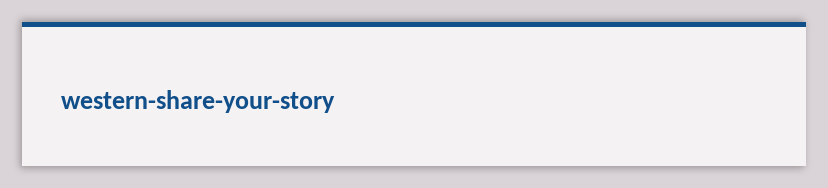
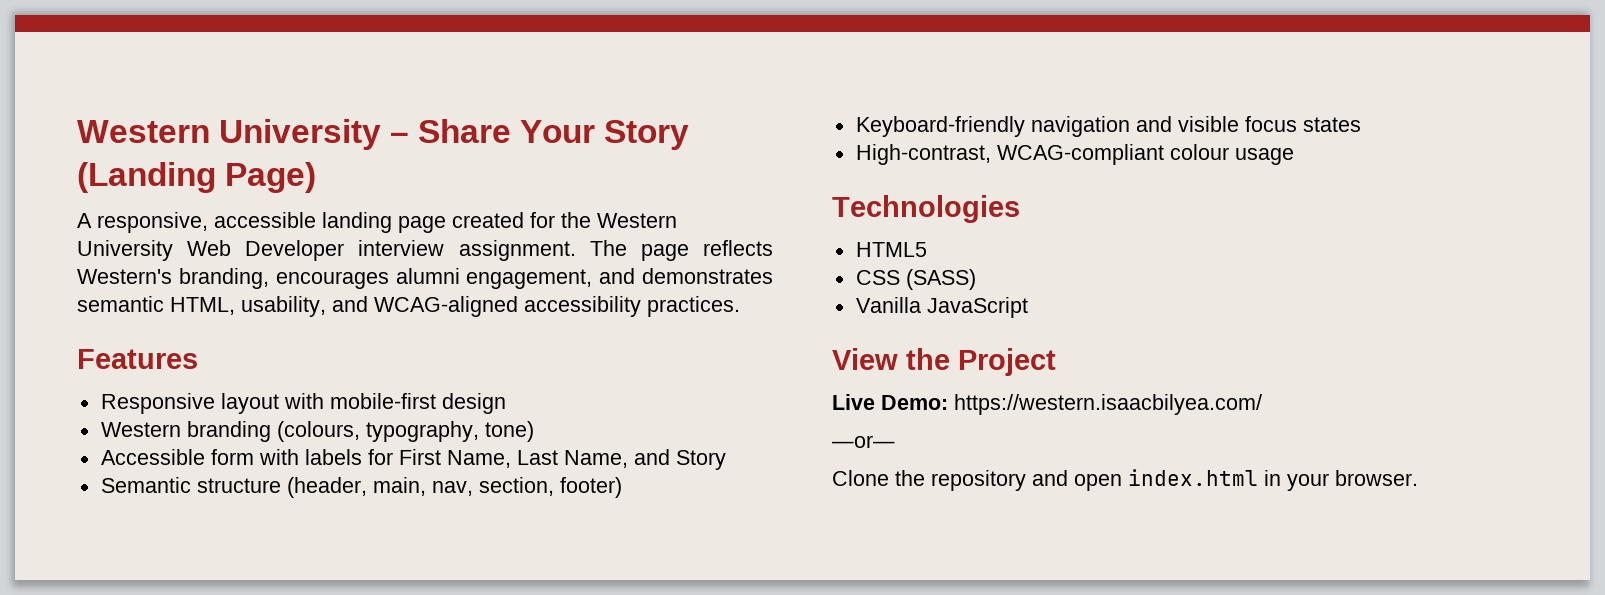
- western-share-your-story
+ Western University – Share Your Story (Landing Page)
+ A responsive, accessible landing page created for the Western University Web Developer interview assignment. The page reflects Western's branding, encourages alumni engagement, and demonstrates semantic HTML, usability, and WCAG-aligned accessibility practices.
+ Features
+ Responsive layout with mobile-first design
+ Western branding (colours, typography, tone)
+ Accessible form with labels for First Name, Last Name, and Story
+ Semantic structure (header, main, nav, section, footer)
+ Keyboard-friendly navigation and visible focus states
+ High-contrast, WCAG-compliant colour usage
+ Technologies
+ HTML5
+ CSS (SASS)
+ Vanilla JavaScript
+ View the Project
+ Live Demo: https://western.isaacbilyea.com/
+ —or—
+ Clone the repository and open index.html in your browser.

